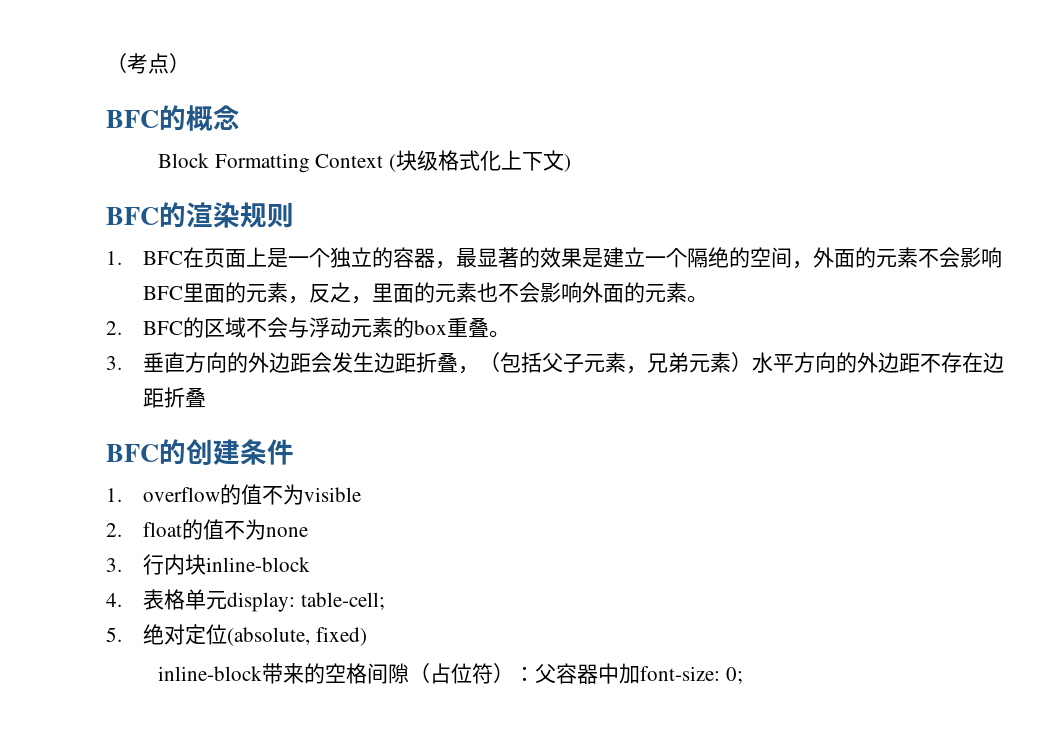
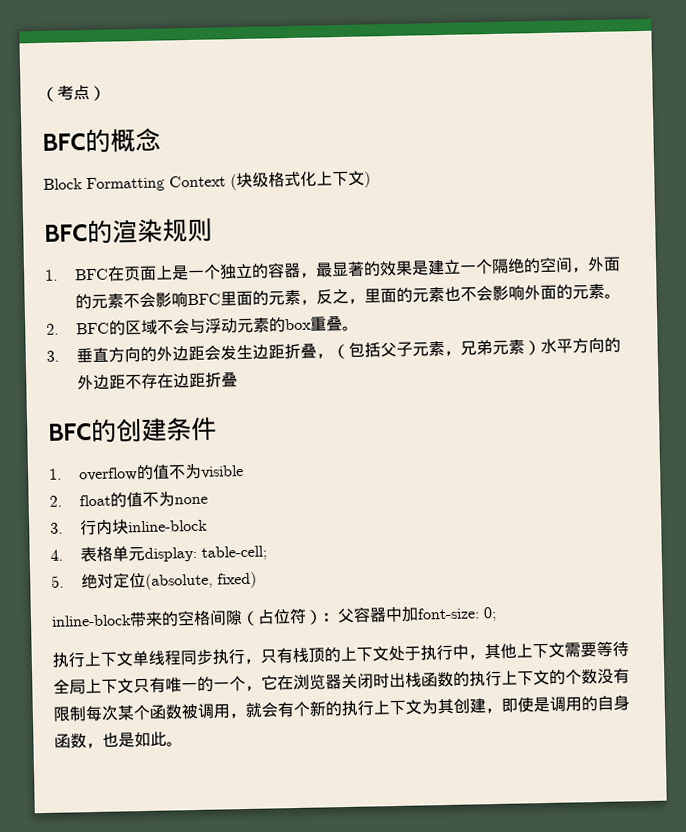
+ 执行上下文单线程同步执行，只有栈顶的上下文处于执行中，其他上下文需要等待全局上下文只有唯一的一个，它在浏览器关闭时出栈函数的执行上下文的个数没有限制每次某个函数被调用，就会有个新的执行上下文为其创建，即使是调用的自身函数，也是如此。

